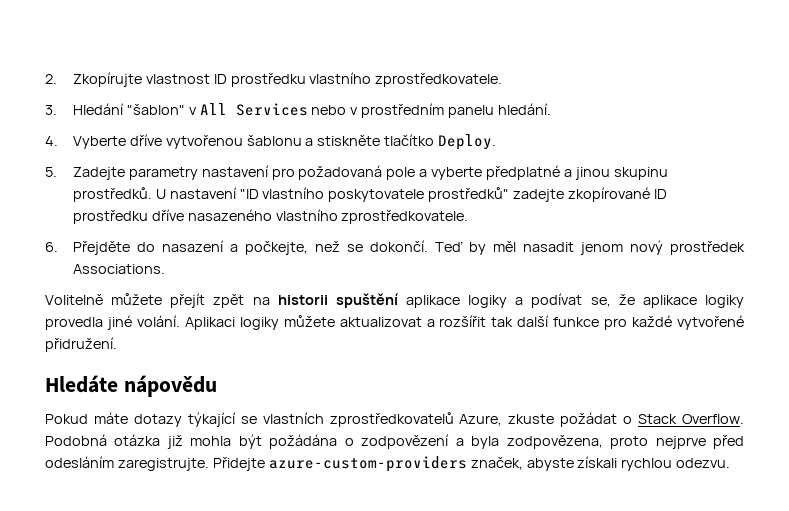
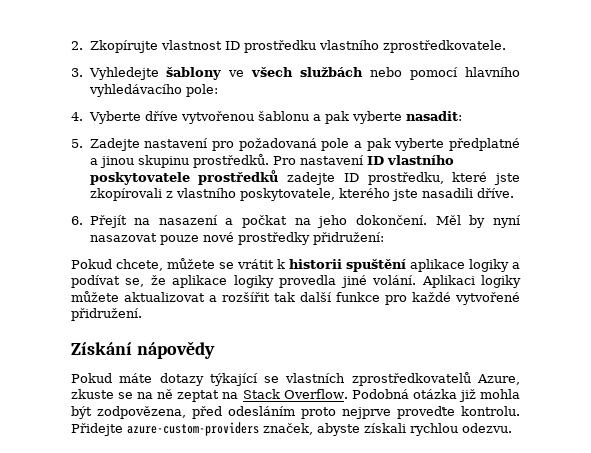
- 3. Hledání "šablon" v All Services nebo v prostředním panelu hledání.
+ 3. Vyhledejte šablony ve všech službách nebo pomocí hlavního vyhledávacího pole:
- 4. Vyberte dříve vytvořenou šablonu a stiskněte tlačítko Deploy.
+ 4. Vyberte dříve vytvořenou šablonu a pak vyberte nasadit:
- 5. Zadejte parametry nastavení pro požadovaná pole a vyberte předplatné a jinou skupinu prostředků.
+ 5. Zadejte nastavení pro požadovaná pole a pak vyberte předplatné a jinou skupinu prostředků.
- U nastavení "ID vlastního poskytovatele prostředků" zadejte zkopírované ID prostředku dříve nasazeného vlastního zprostředkovatele.
- 6. Přejděte do nasazení a počkejte, než se dokončí. Teď by měl nasadit jenom nový prostředek Associations.
- Volitelně můžete přejít zpět na historii spuštění aplikace logiky a podívat se, že aplikace logiky provedla jiné volání.
+ Pro nastavení ID vlastního poskytovatele prostředků zadejte ID prostředku, které jste zkopírovali z vlastního poskytovatele, kterého jste nasadili dříve.
+ 6. Přejít na nasazení a počkat na jeho dokončení. Měl by nyní nasazovat pouze nové prostředky přidružení:
+ Pokud chcete, můžete se vrátit k historii spuštění aplikace logiky a podívat se, že aplikace logiky provedla jiné volání.
- Hledáte nápovědu
+ Získání nápovědy
- Pokud máte dotazy týkající se vlastních zprostředkovatelů Azure, zkuste požádat o Stack Overflow.
+ Pokud máte dotazy týkající se vlastních zprostředkovatelů Azure, zkuste se na ně zeptat na Stack Overflow.
- Podobná otázka již mohla být požádána o zodpovězení a byla zodpovězena, proto nejprve před odesláním zaregistrujte.
+ Podobná otázka již mohla být zodpovězena, před odesláním proto nejprve proveďte kontrolu.

